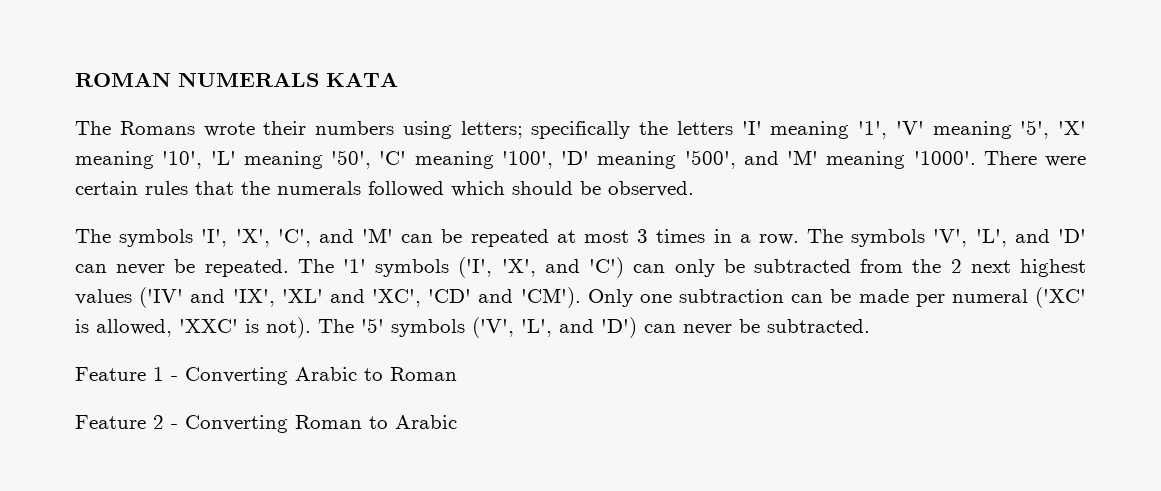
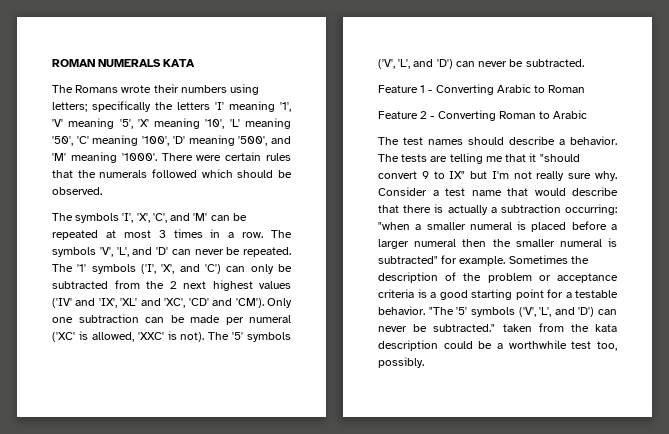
+ The test names should describe a behavior. The tests are telling me that it "should convert 9 to IX" but I'm not really sure why. Consider a test name that would describe that there is actually a subtraction occurring: "when a smaller numeral is placed before a larger numeral then the smaller numeral is subtracted" for example. Sometimes the description of the problem or acceptance criteria is a good starting point for a testable behavior. "The '5' symbols ('V', 'L', and 'D') can never be subtracted." taken from the kata description could be a worthwhile test too, possibly.

